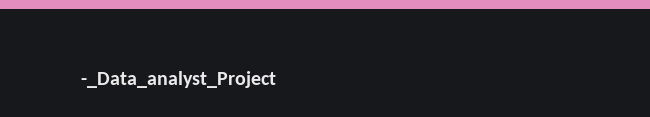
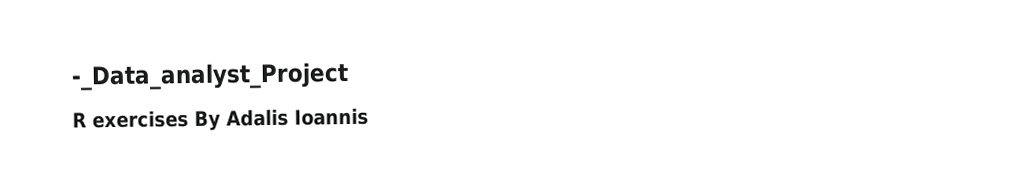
+ R exercises By Adalis Ioannis

